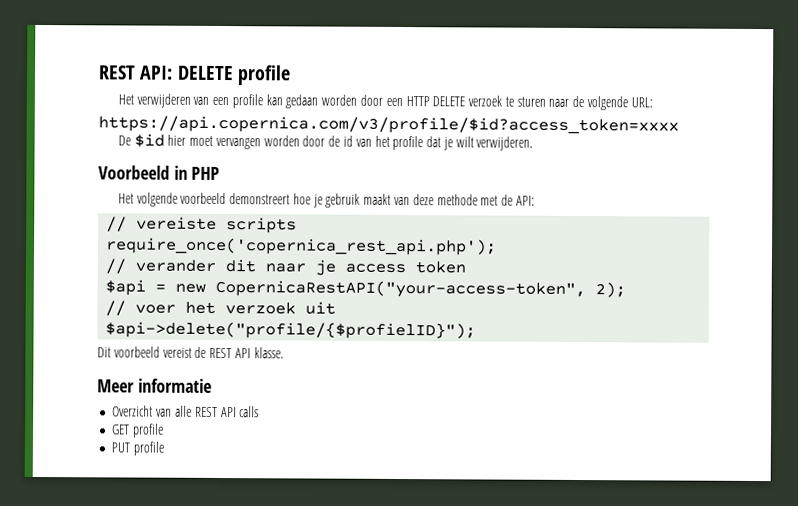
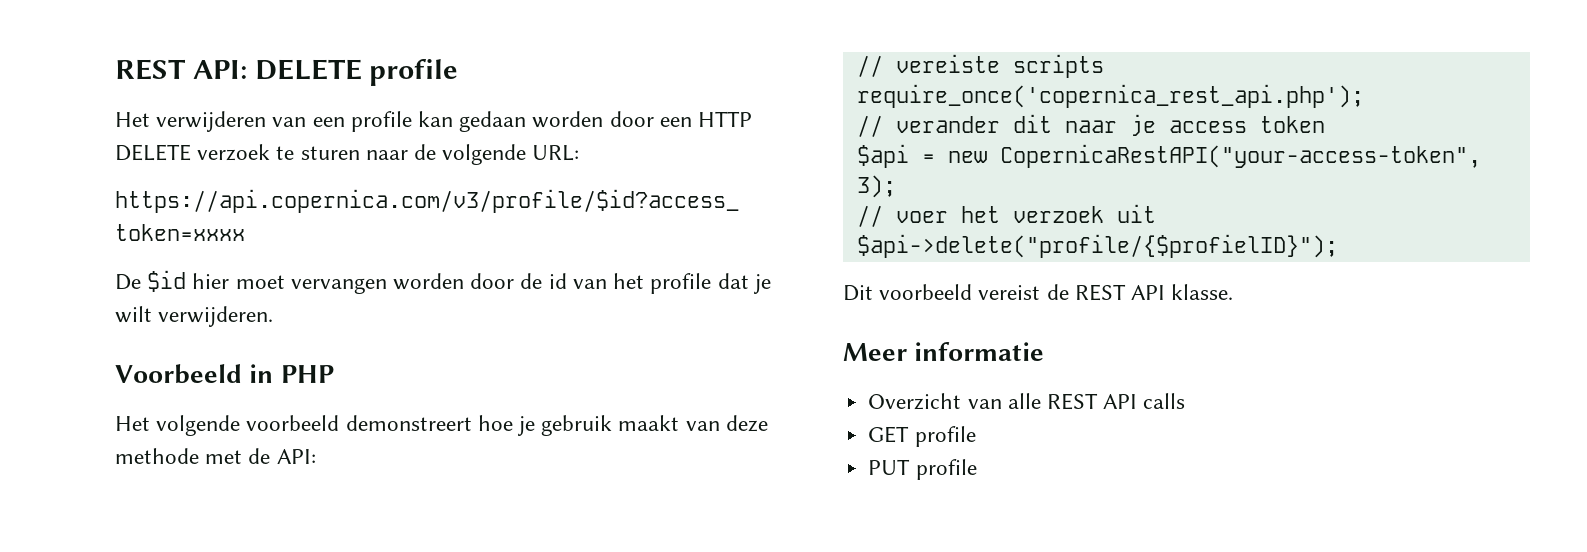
- $api = new CopernicaRestAPI("your-access-token", 2);
+ $api = new CopernicaRestAPI("your-access-token", 3);

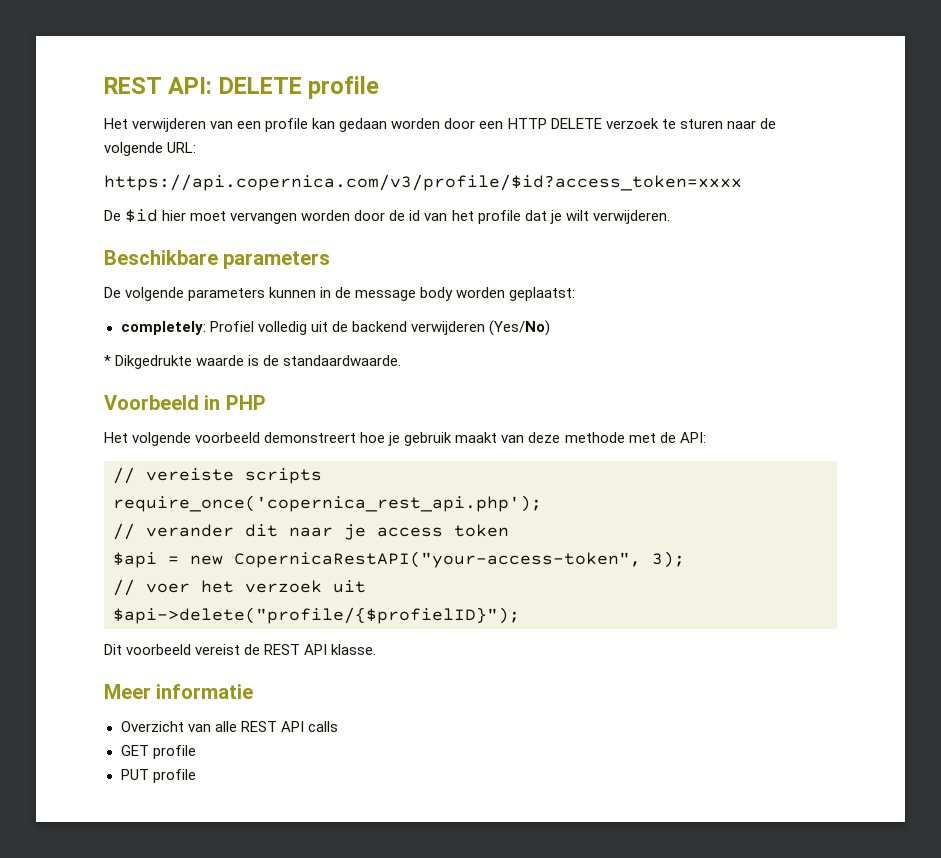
+ Beschikbare parameters
+ De volgende parameters kunnen in de message body worden geplaatst:
+ completely: Profiel volledig uit de backend verwijderen (Yes/No)
+ * Dikgedrukte waarde is de standaardwaarde.

